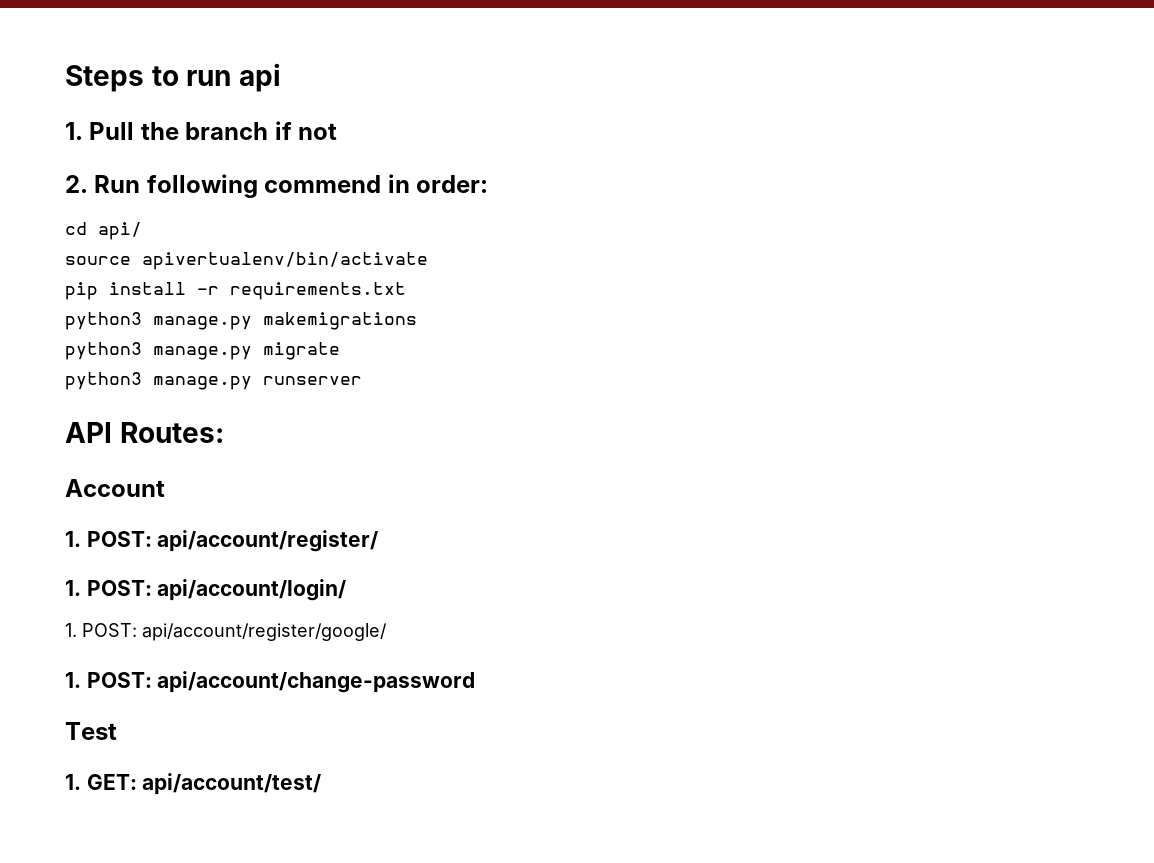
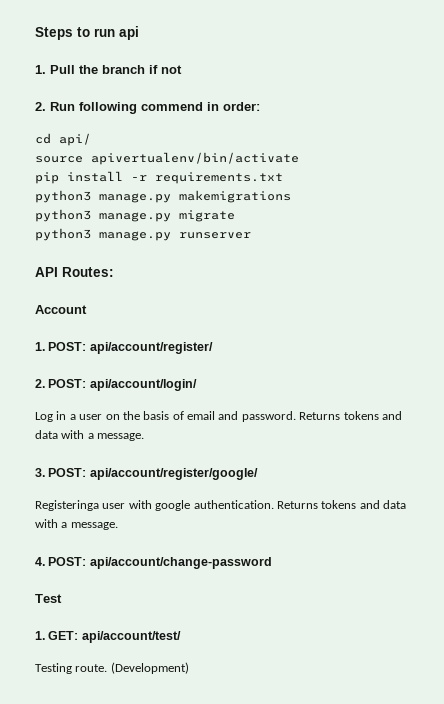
- 1. POST: api/account/login/
+ 2. POST: api/account/login/
- 1. POST: api/account/register/google/
- 1. POST: api/account/change-password
+ Log in a user on the basis of email and password. Returns tokens and data with a message.
+ 3. POST: api/account/register/google/
+ Registeringa user with google authentication. Returns tokens and data with a message.
+ 4. POST: api/account/change-password
+ Testing route. (Development)

